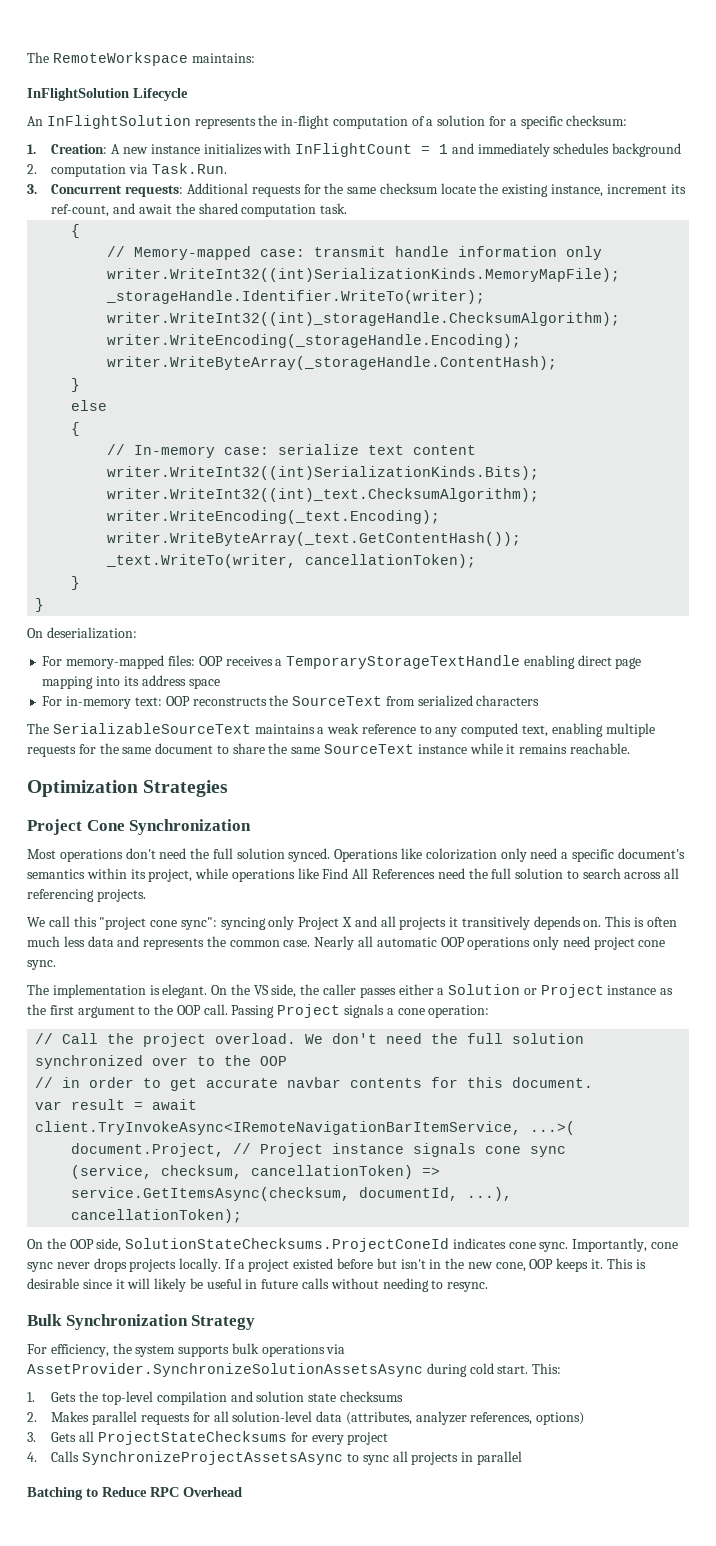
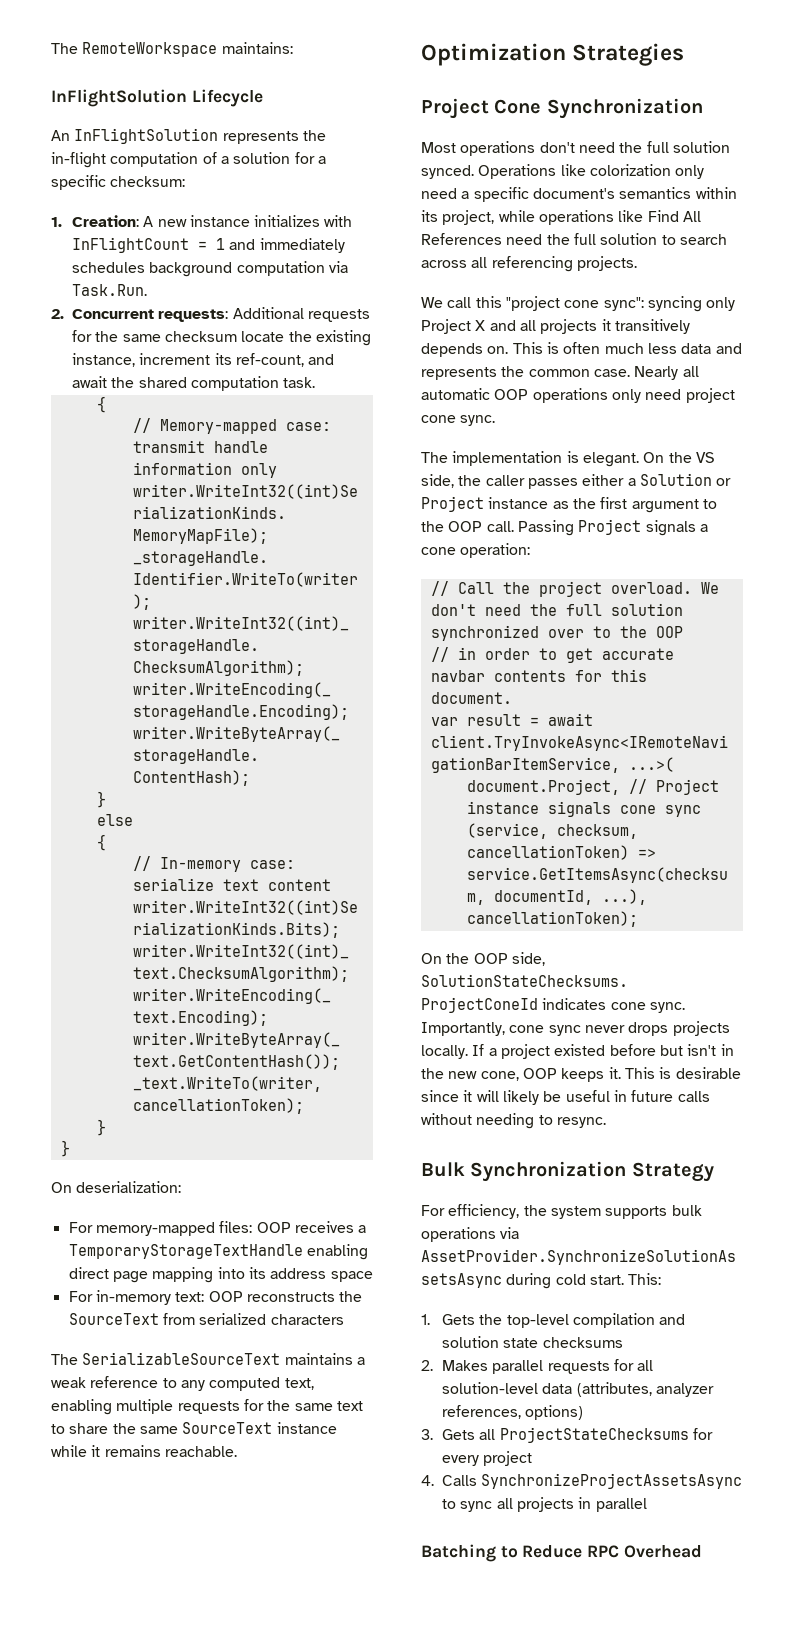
- 1. Creation: A new instance initializes with InFlightCount = 1 and immediately schedules background
- 2. computation via Task.Run.
+ 1. Creation: A new instance initializes with InFlightCount = 1 and immediately schedules background computation via Task.Run.
- 3. Concurrent requests: Additional requests for the same checksum locate the existing instance, increment its ref-count, and await the shared computation task.
+ 2. Concurrent requests: Additional requests for the same checksum locate the existing instance, increment its ref-count, and await the shared computation task.
- The SerializableSourceText maintains a weak reference to any computed text, enabling multiple requests for the same document to share the same SourceText instance while it remains reachable.
+ The SerializableSourceText maintains a weak reference to any computed text, enabling multiple requests for the same text to share the same SourceText instance while it remains reachable.

